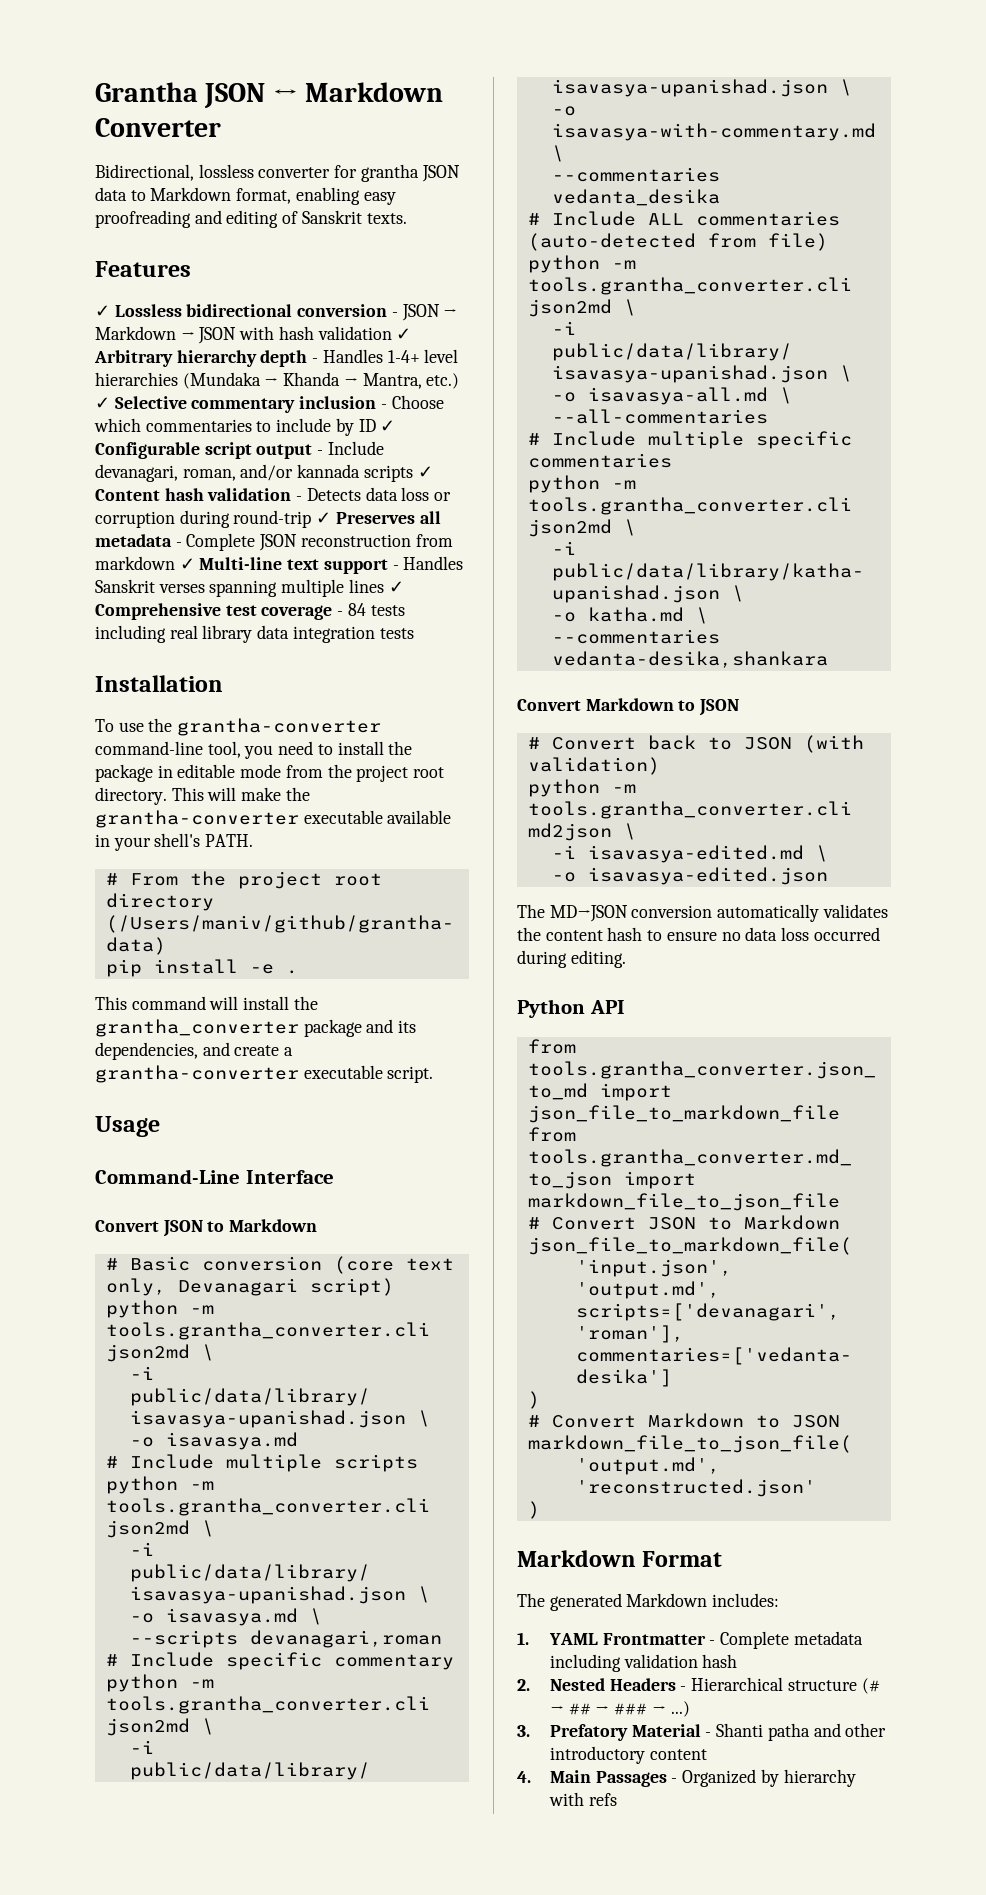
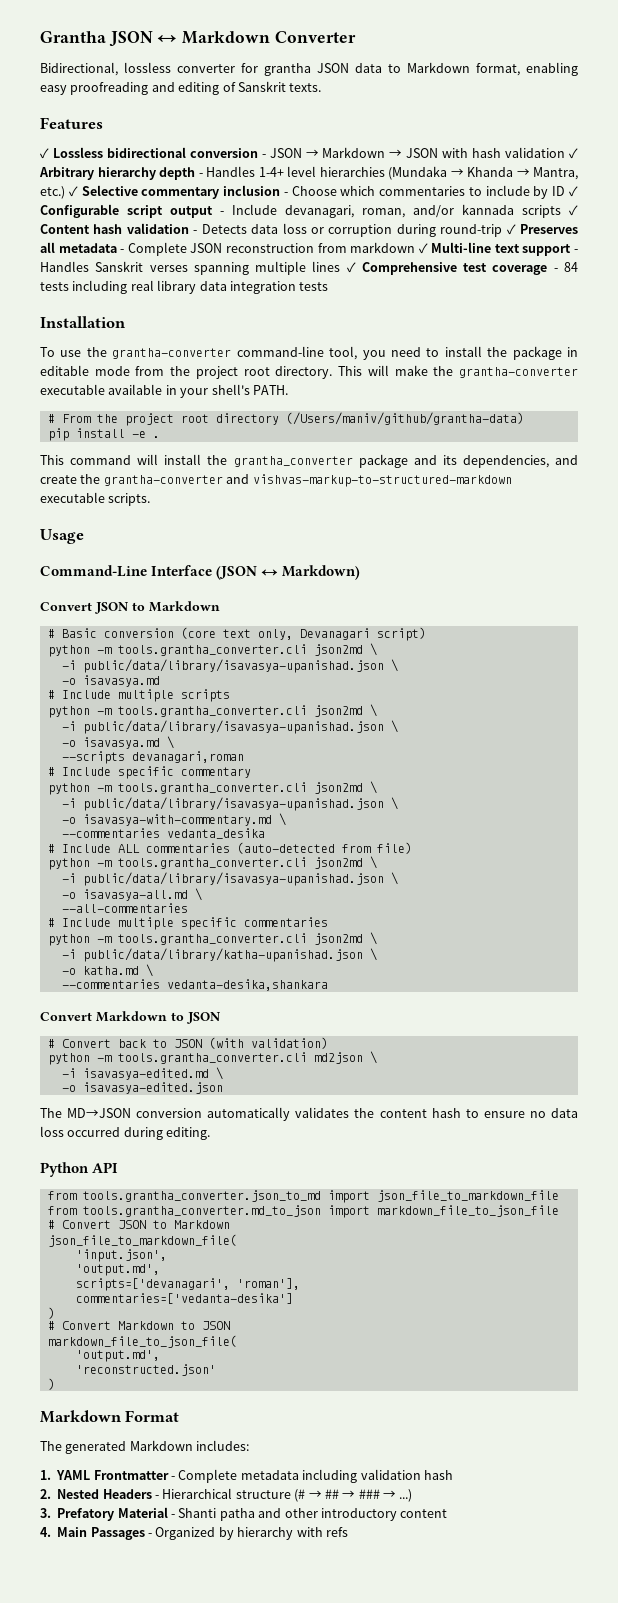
- This command will install the grantha_converter package and its dependencies, and create a grantha-converter executable script.
+ This command will install the grantha_converter package and its dependencies, and create the grantha-converter and vishvas-markup-to-structured-markdown executable scripts.
- Command-Line Interface
+ Command-Line Interface (JSON ↔ Markdown)

